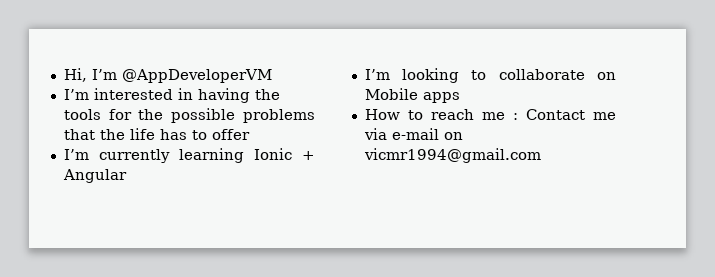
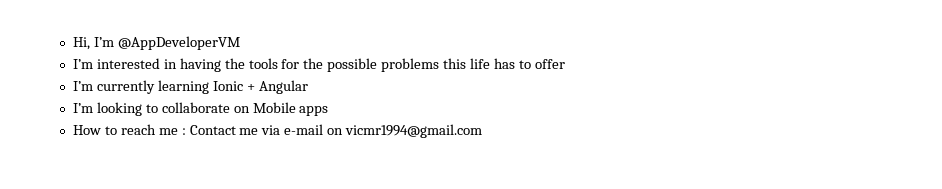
- I’m interested in having the tools for the possible problems that the life has to offer
+ I’m interested in having the tools for the possible problems this life has to offer

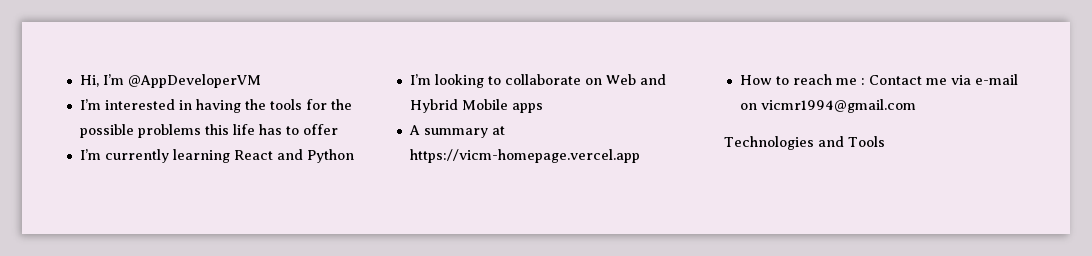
- I’m currently learning Ionic + Angular
+ I’m currently learning React and Python
- I’m looking to collaborate on Mobile apps
+ I’m looking to collaborate on Web and Hybrid Mobile apps
+ A summary at https://vicm-homepage.vercel.app
+ Technologies and Tools

